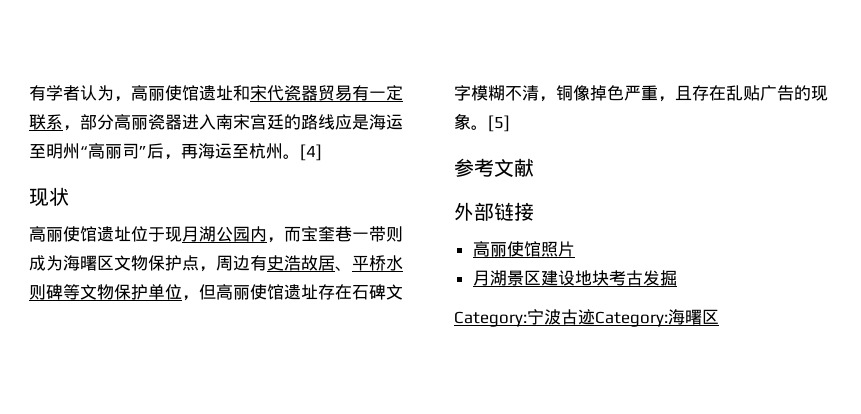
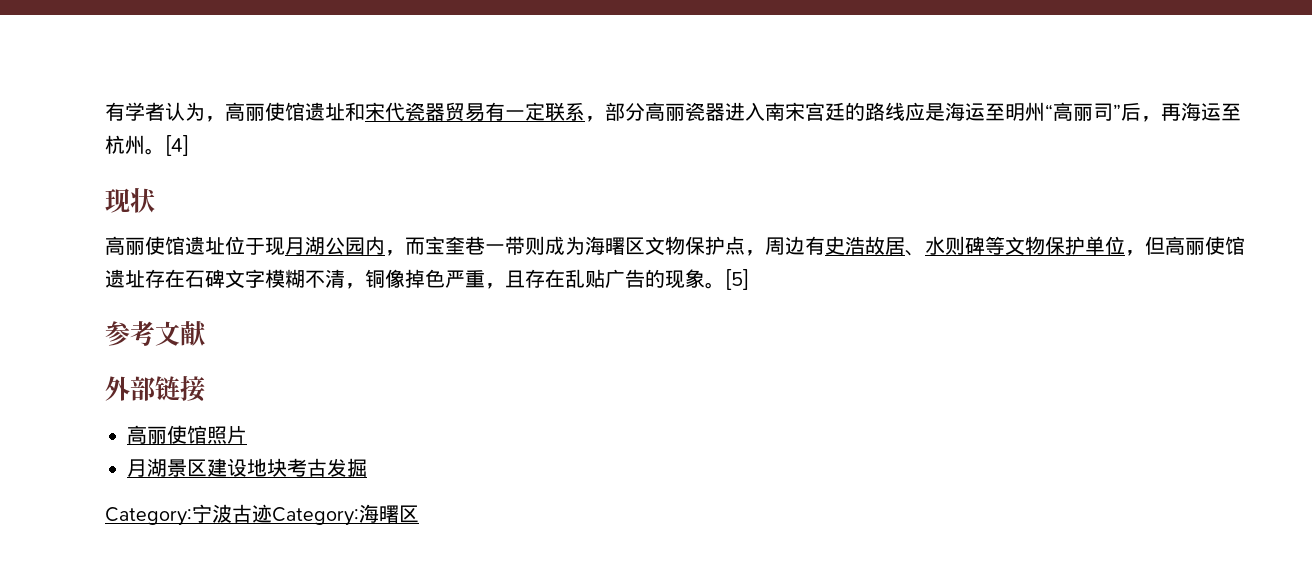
- 高丽使馆遗址位于现月湖公园内，而宝奎巷一带则成为海曙区文物保护点，周边有史浩故居、平桥水则碑等文物保护单位，但高丽使馆遗址存在石碑文字模糊不清，铜像掉色严重，且存在乱贴广告的现象。
+ 高丽使馆遗址位于现月湖公园内，而宝奎巷一带则成为海曙区文物保护点，周边有史浩故居、水则碑等文物保护单位，但高丽使馆遗址存在石碑文字模糊不清，铜像掉色严重，且存在乱贴广告的现象。

